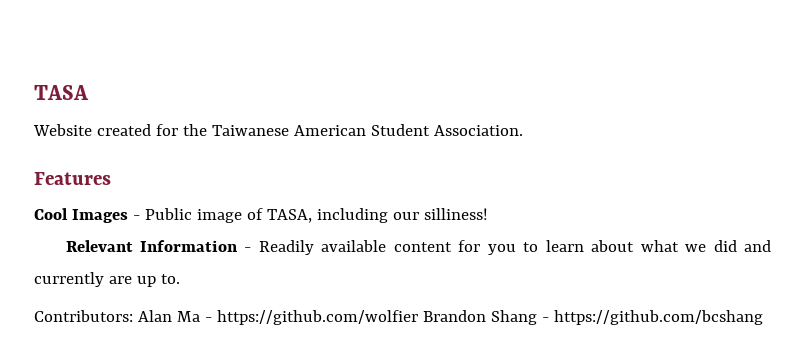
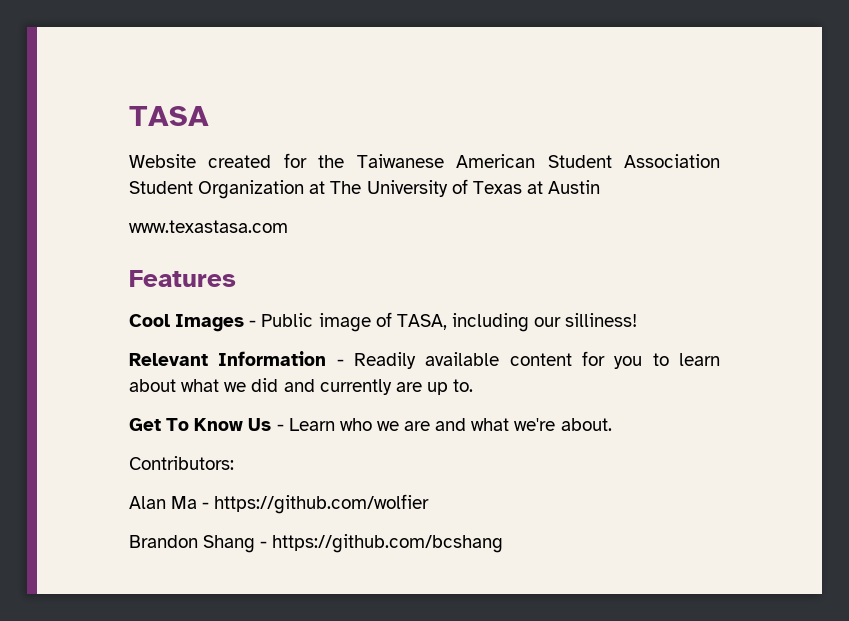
- Website created for the Taiwanese American Student Association.
+ Website created for the Taiwanese American Student Association Student Organization at The University of Texas at Austin
+ www.texastasa.com
+ Get To Know Us - Learn who we are and what we're about.
- Contributors: Alan Ma - https://github.com/wolfier Brandon Shang - https://github.com/bcshang
+ Contributors:
+ Alan Ma - https://github.com/wolfier
+ Brandon Shang - https://github.com/bcshang

